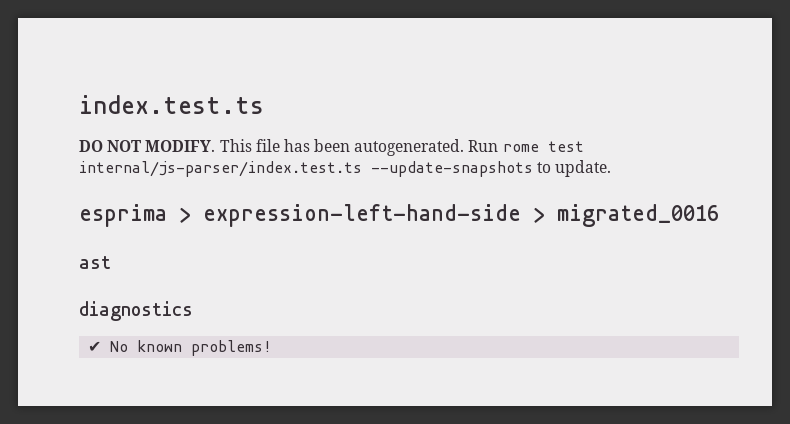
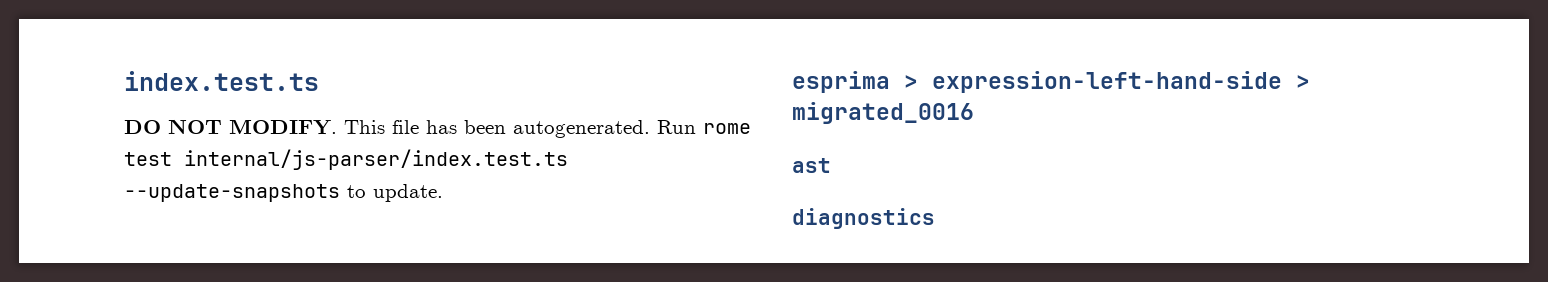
- ✔ No known problems!

